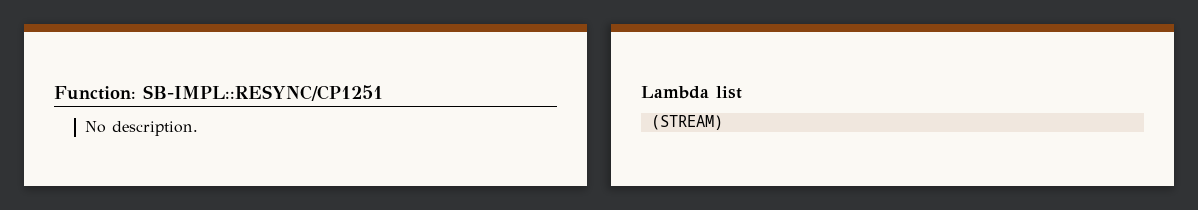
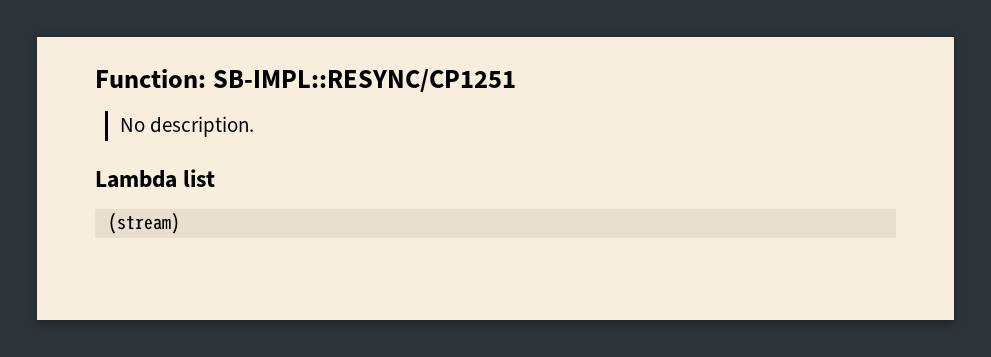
- (STREAM)
+ (stream)

